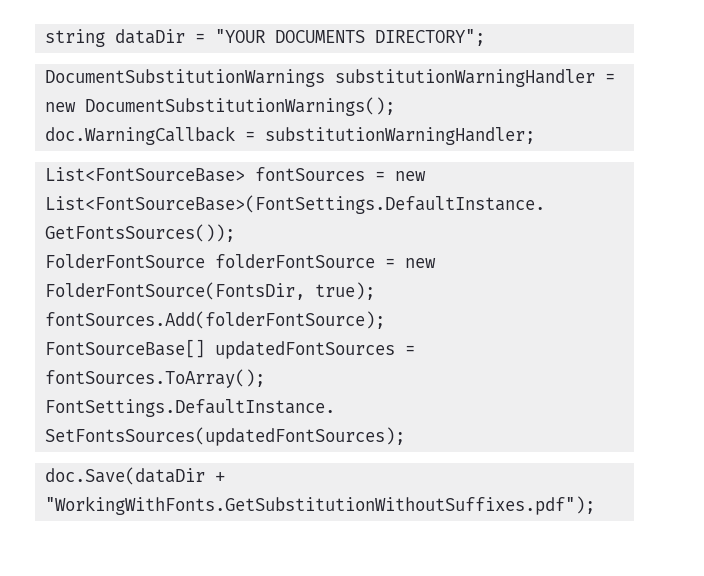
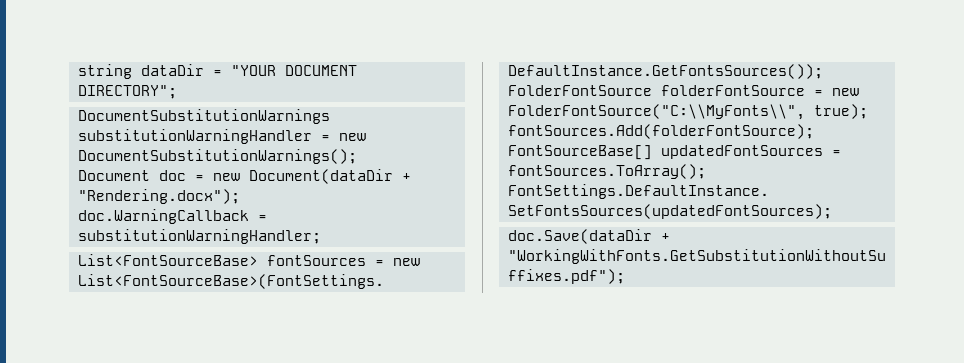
- string dataDir = "YOUR DOCUMENTS DIRECTORY";
+ string dataDir = "YOUR DOCUMENT DIRECTORY";
+ Document doc = new Document(dataDir + "Rendering.docx");
- FolderFontSource folderFontSource = new FolderFontSource(FontsDir, true);
+ FolderFontSource folderFontSource = new FolderFontSource("C:\\MyFonts\\", true);

